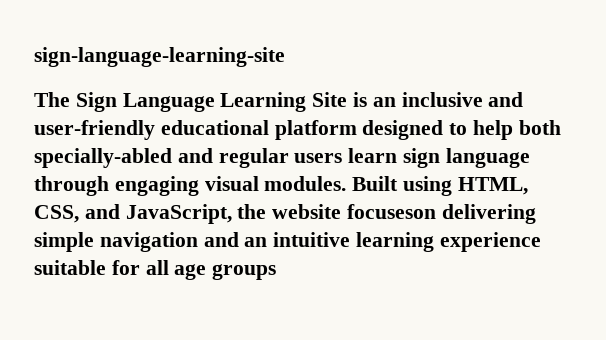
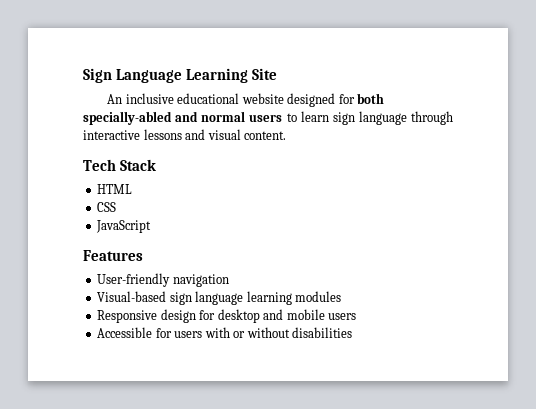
- sign-language-learning-site
- The Sign Language Learning Site is an inclusive and user-friendly educational platform designed to help both specially-abled and regular users learn sign language through engaging visual modules. Built using HTML, CSS, and JavaScript, the website focuseson delivering simple navigation and an intuitive learning experience suitable for all age groups
+ Sign Language Learning Site
+ An inclusive educational website designed for both specially-abled and normal users to learn sign language through interactive lessons and visual content.
+ Tech Stack
+ HTML
+ CSS
+ JavaScript
+ Features
+ User-friendly navigation
+ Visual-based sign language learning modules
+ Responsive design for desktop and mobile users
+ Accessible for users with or without disabilities

